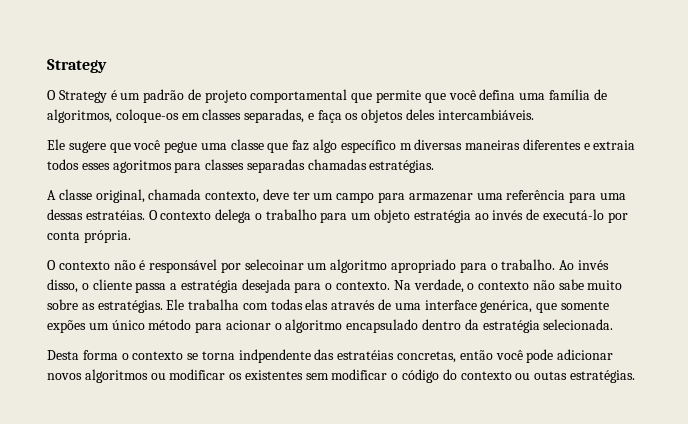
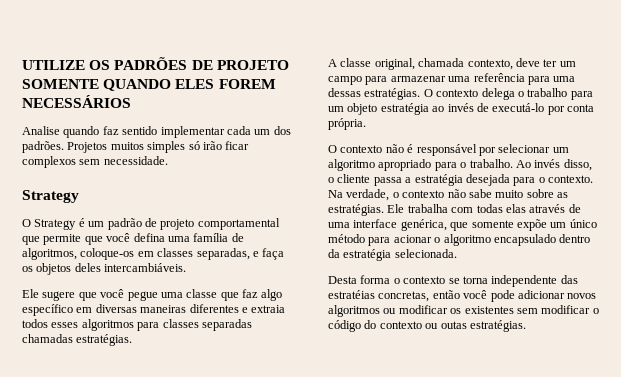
+ UTILIZE OS PADRÕES DE PROJETO SOMENTE QUANDO ELES FOREM NECESSÁRIOS
+ Analise quando faz sentido implementar cada um dos padrões. Projetos muitos simples só irão ficar complexos sem necessidade.
- Ele sugere que você pegue uma classe que faz algo específico m diversas maneiras diferentes e extraia todos esses agoritmos para classes separadas chamadas estratégias.
+ Ele sugere que você pegue uma classe que faz algo específico em diversas maneiras diferentes e extraia todos esses algoritmos para classes separadas chamadas estratégias.
- A classe original, chamada contexto, deve ter um campo para armazenar uma referência para uma dessas estratéias.
+ A classe original, chamada contexto, deve ter um campo para armazenar uma referência para uma dessas estratégias.
- O contexto não é responsável por selecoinar um algoritmo apropriado para o trabalho.
+ O contexto não é responsável por selecionar um algoritmo apropriado para o trabalho.
- Ele trabalha com todas elas através de uma interface genérica, que somente expões um único método para acionar o algoritmo encapsulado dentro da estratégia selecionada.
+ Ele trabalha com todas elas através de uma interface genérica, que somente expõe um único método para acionar o algoritmo encapsulado dentro da estratégia selecionada.
- Desta forma o contexto se torna indpendente das estratéias concretas, então você pode adicionar novos algoritmos ou modificar os existentes sem modificar o código do contexto ou outas estratégias.
+ Desta forma o contexto se torna independente das estratéias concretas, então você pode adicionar novos algoritmos ou modificar os existentes sem modificar o código do contexto ou outas estratégias.

